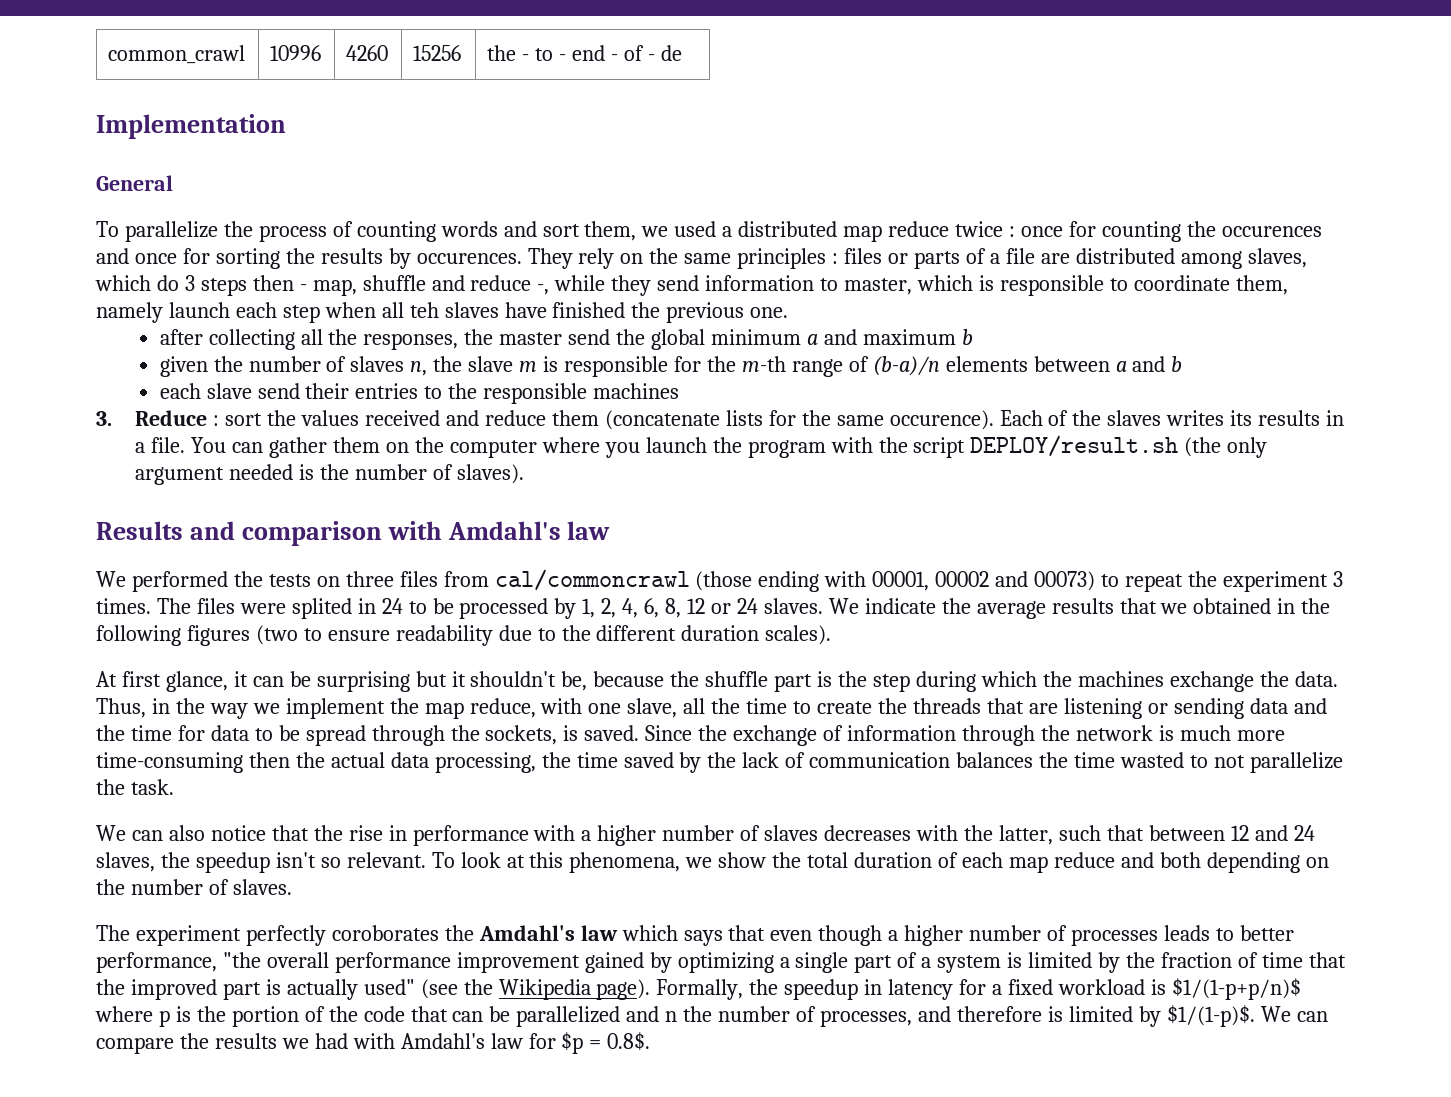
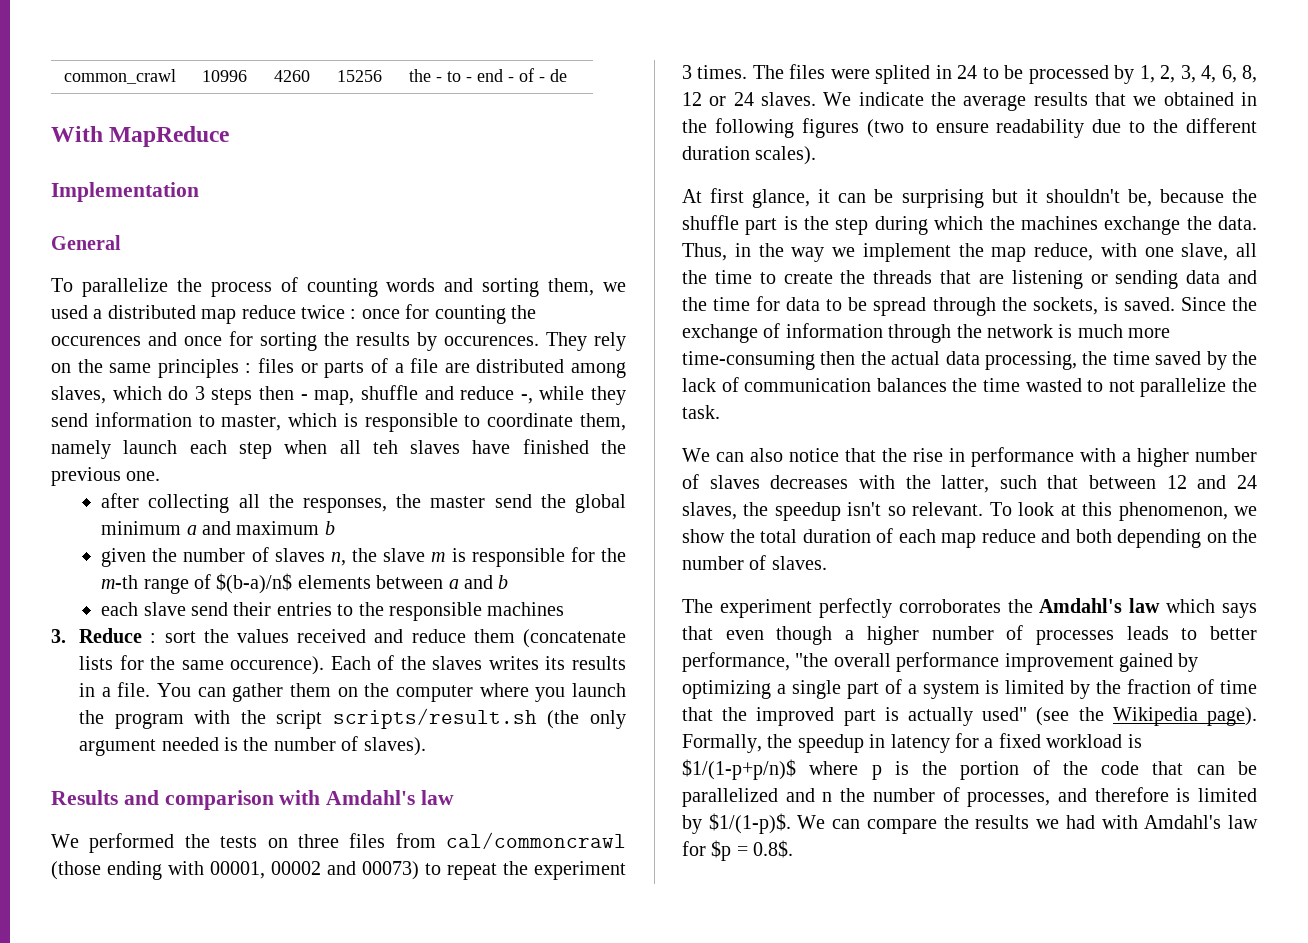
+ With MapReduce
- To parallelize the process of counting words and sort them, we used a distributed map reduce twice : once for counting the occurences and once for sorting the results by occurences.
+ To parallelize the process of counting words and sorting them, we used a distributed map reduce twice : once for counting the occurences and once for sorting the results by occurences.
- given the number of slaves n, the slave m is responsible for the m-th range of (b-a)/n elements between a and b
+ given the number of slaves n, the slave m is responsible for the m-th range of $(b-a)/n$ elements between a and b
- You can gather them on the computer where you launch the program with the script DEPLOY/result.sh (the only argument needed is the number of slaves).
+ You can gather them on the computer where you launch the program with the script scripts/result.sh (the only argument needed is the number of slaves).
- The files were splited in 24 to be processed by 1, 2, 4, 6, 8, 12 or 24 slaves.
+ The files were splited in 24 to be processed by 1, 2, 3, 4, 6, 8, 12 or 24 slaves.
- To look at this phenomena, we show the total duration of each map reduce and both depending on the number of slaves.
+ To look at this phenomenon, we show the total duration of each map reduce and both depending on the number of slaves.
- The experiment perfectly coroborates the Amdahl's law which says that even though a higher number of processes leads to better performance, "the overall performance improvement gained by optimizing a single part of a system is limited by the fraction of time that the improved part is actually used" (see the Wikipedia page).
+ The experiment perfectly corroborates the Amdahl's law which says that even though a higher number of processes leads to better performance, "the overall performance improvement gained by optimizing a single part of a system is limited by the fraction of time that the improved part is actually used" (see the Wikipedia page).

